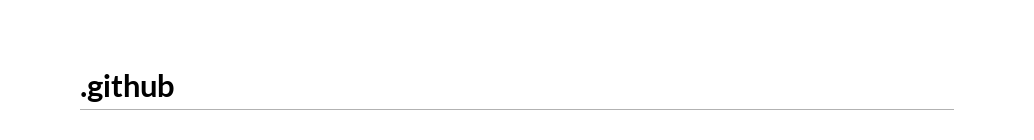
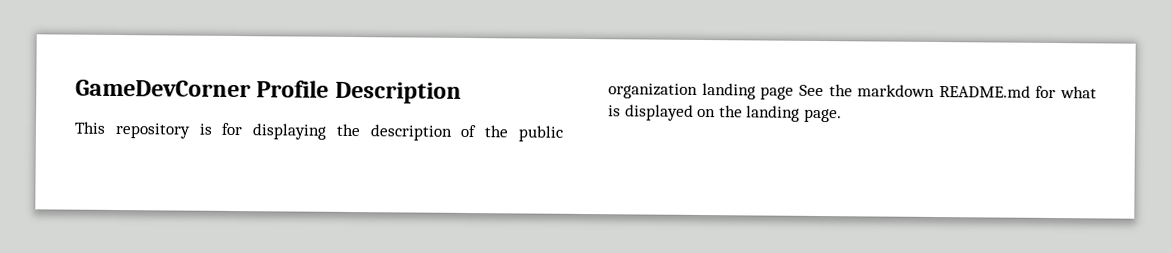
- .github
+ GameDevCorner Profile Description
+ This repository is for displaying the description of the public organization landing page See the markdown README.md for what is displayed on the landing page.

